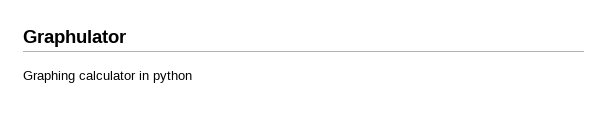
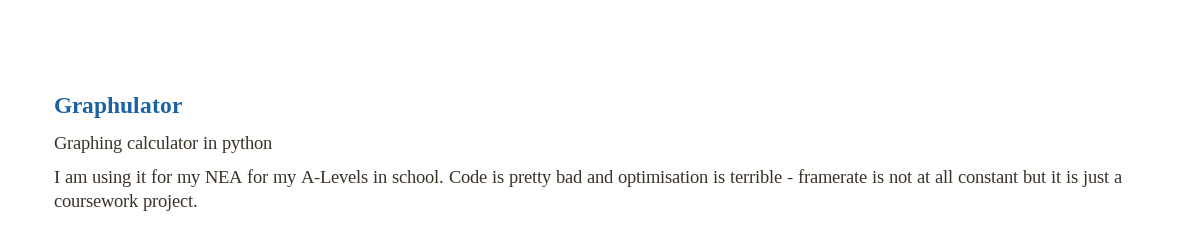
+ I am using it for my NEA for my A-Levels in school. Code is pretty bad and optimisation is terrible - framerate is not at all constant but it is just a coursework project.

